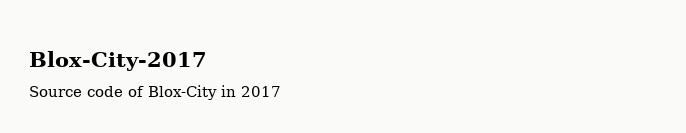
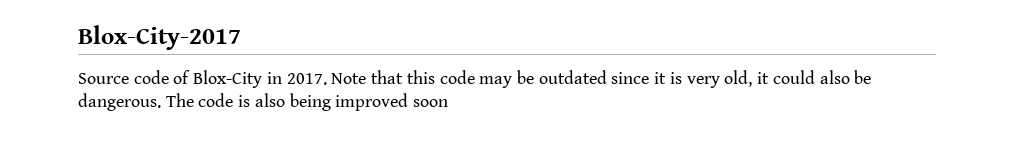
- Source code of Blox-City in 2017
+ Source code of Blox-City in 2017. Note that this code may be outdated since it is very old, it could also be dangerous. The code is also being improved soon

